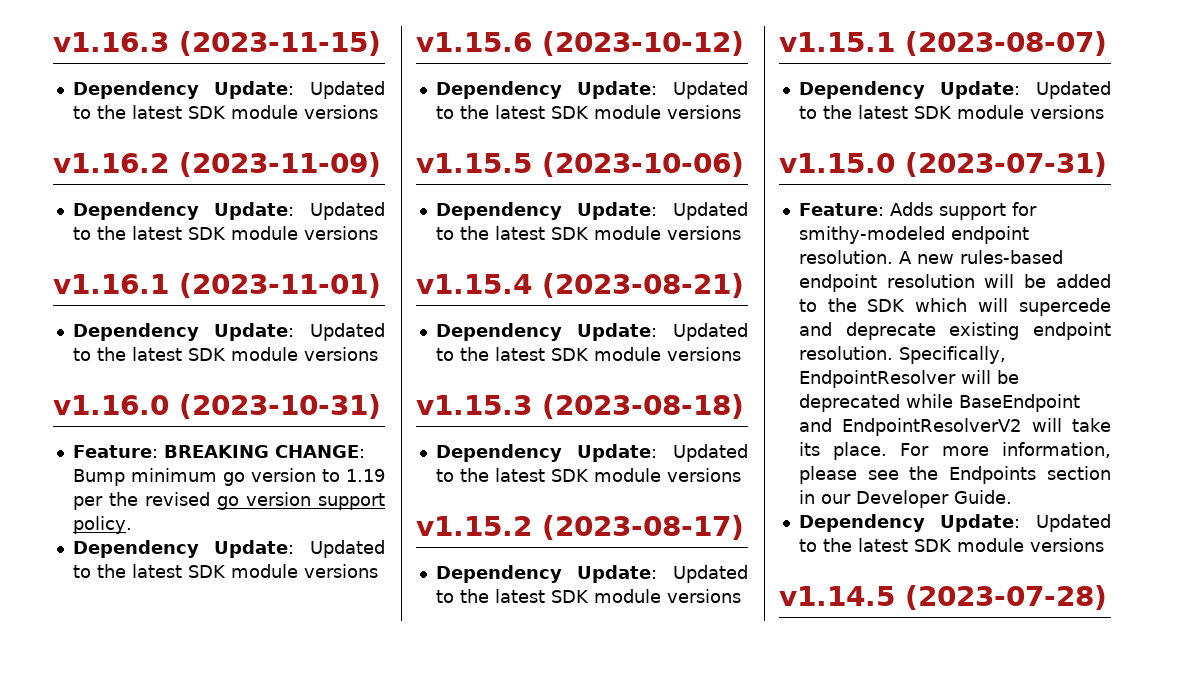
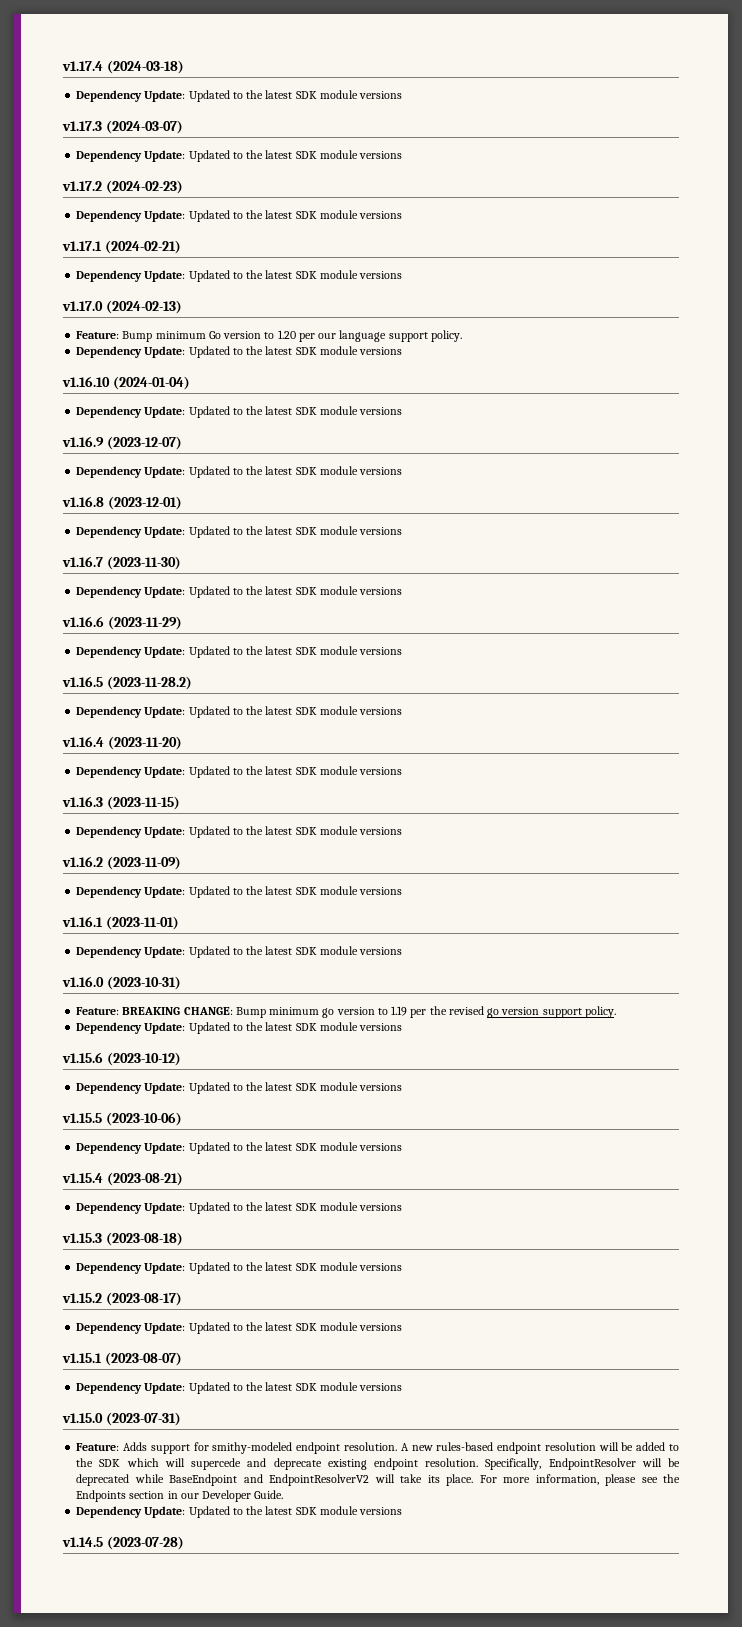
+ v1.17.4 (2024-03-18)
+ Dependency Update: Updated to the latest SDK module versions
+ v1.17.3 (2024-03-07)
+ Dependency Update: Updated to the latest SDK module versions
+ v1.17.2 (2024-02-23)
+ Dependency Update: Updated to the latest SDK module versions
+ v1.17.1 (2024-02-21)
+ Dependency Update: Updated to the latest SDK module versions
+ v1.17.0 (2024-02-13)
+ Feature: Bump minimum Go version to 1.20 per our language support policy.
+ Dependency Update: Updated to the latest SDK module versions
+ v1.16.10 (2024-01-04)
+ Dependency Update: Updated to the latest SDK module versions
+ v1.16.9 (2023-12-07)
+ Dependency Update: Updated to the latest SDK module versions
+ v1.16.8 (2023-12-01)
+ Dependency Update: Updated to the latest SDK module versions
+ v1.16.7 (2023-11-30)
+ Dependency Update: Updated to the latest SDK module versions
+ v1.16.6 (2023-11-29)
+ Dependency Update: Updated to the latest SDK module versions
+ v1.16.5 (2023-11-28.2)
+ Dependency Update: Updated to the latest SDK module versions
+ v1.16.4 (2023-11-20)
+ Dependency Update: Updated to the latest SDK module versions

